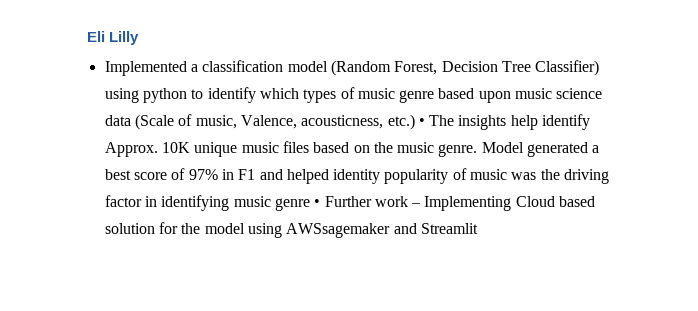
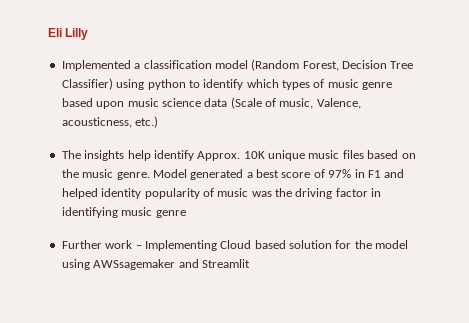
- Implemented a classification model (Random Forest, Decision Tree Classifier) using python to identify which types of music genre based upon music science data (Scale of music, Valence, acousticness, etc.) • The insights help identify Approx. 10K unique music files based on the music genre.
+ Implemented a classification model (Random Forest, Decision Tree Classifier) using python to identify which types of music genre based upon music science data (Scale of music, Valence, acousticness, etc.)
+ The insights help identify Approx. 10K unique music files based on the music genre.
- Model generated a best score of 97% in F1 and helped identity popularity of music was the driving factor in identifying music genre • Further work – Implementing Cloud based solution for the model using AWSsagemaker and Streamlit
+ Model generated a best score of 97% in F1 and helped identity popularity of music was the driving factor in identifying music genre
+ Further work – Implementing Cloud based solution for the model using AWSsagemaker and Streamlit

